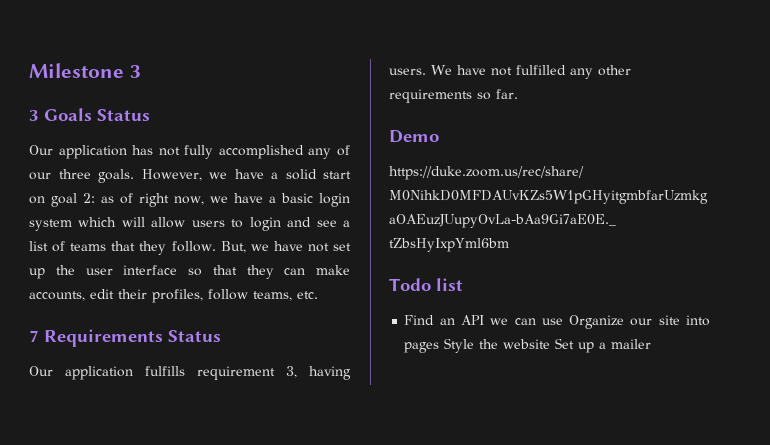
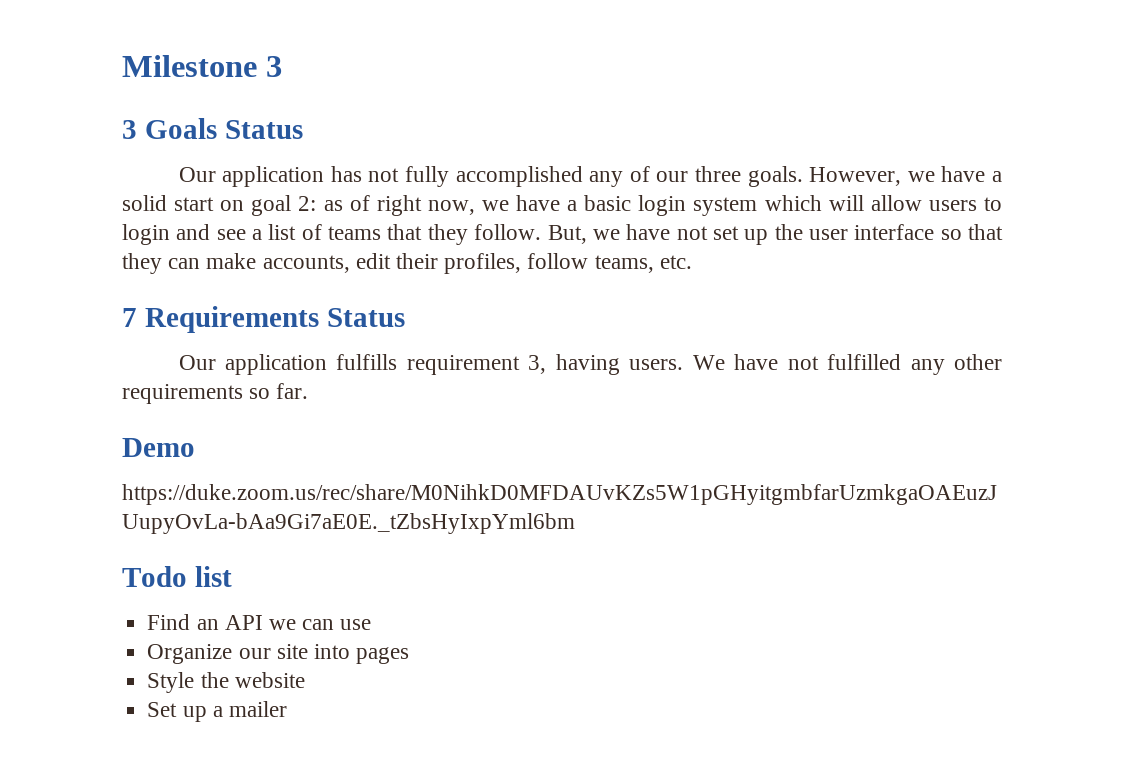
- Find an API we can use Organize our site into pages Style the website Set up a mailer
+ Find an API we can use
+ Organize our site into pages
+ Style the website
+ Set up a mailer

